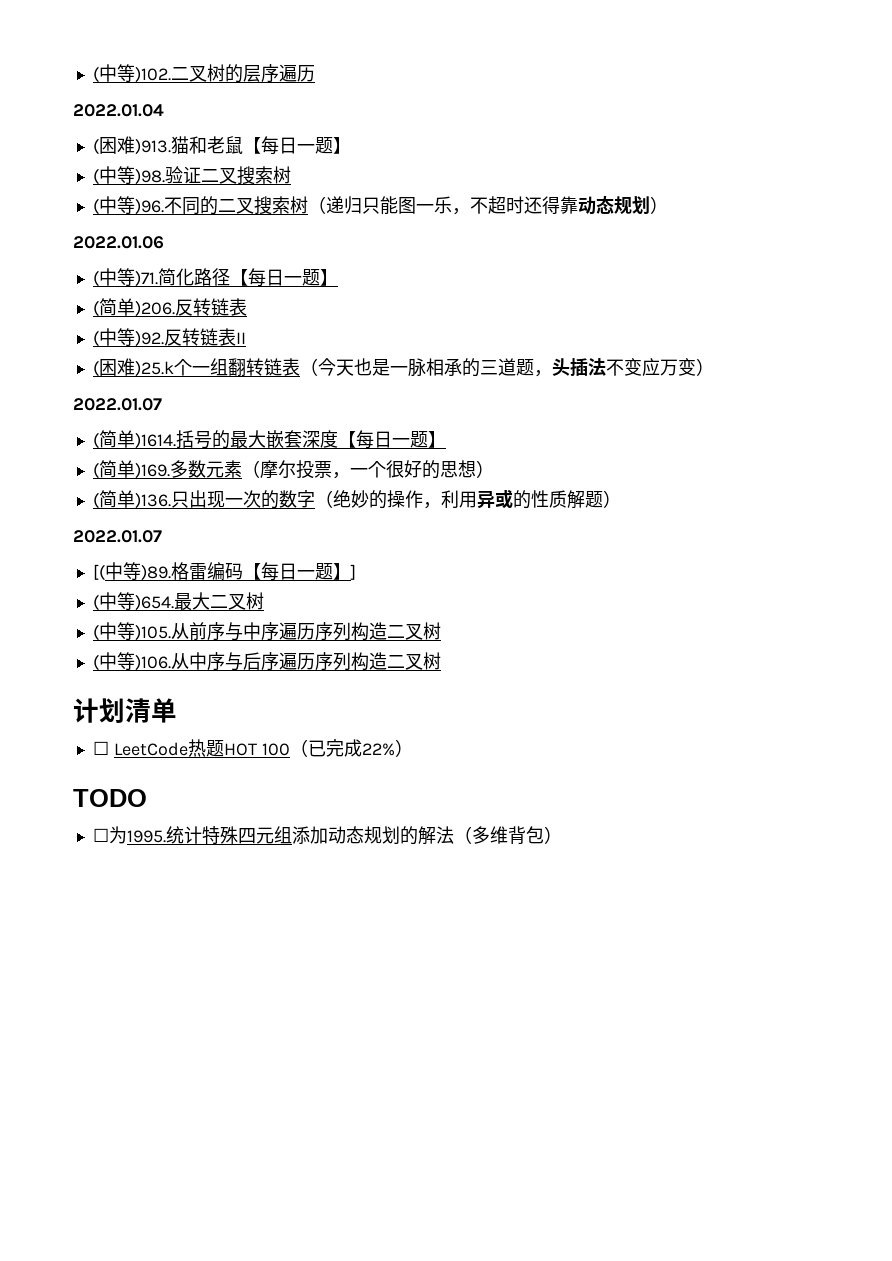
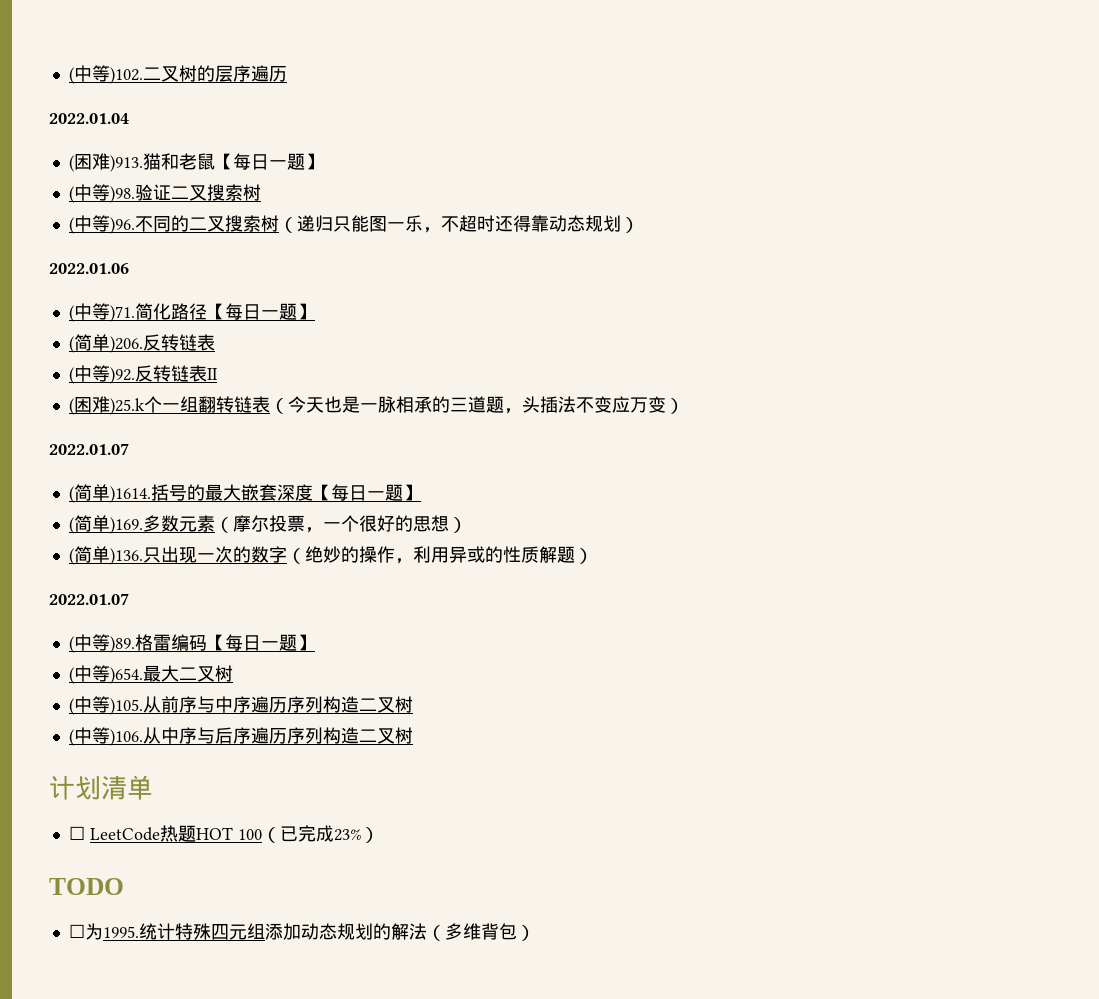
- [(中等)89.
+ (中等)89.
- 格雷编码【每日一题】]
+ 格雷编码【每日一题】
- ☐ LeetCode热题HOT 100（已完成22%）
+ ☐ LeetCode热题HOT 100（已完成23%）

